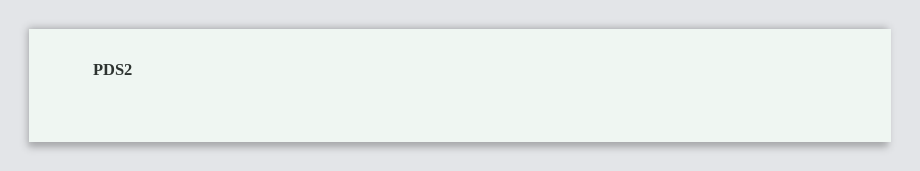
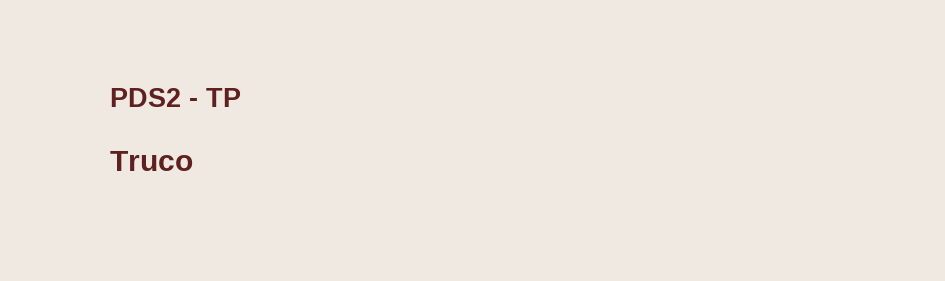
- PDS2
+ PDS2 - TP
+ Truco

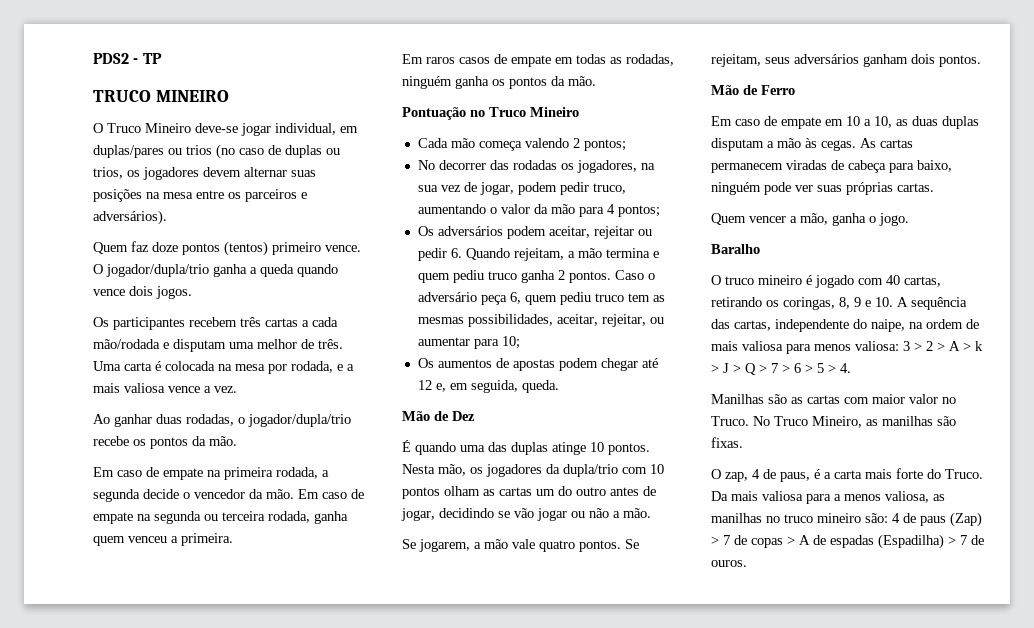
- Truco
+ TRUCO MINEIRO
+ O Truco Mineiro deve-se jogar individual, em duplas/pares ou trios (no caso de duplas ou trios, os jogadores devem alternar suas posições na mesa entre os parceiros e adversários).
+ Quem faz doze pontos (tentos) primeiro vence. O jogador/dupla/trio ganha a queda quando vence dois jogos.
+ Os participantes recebem três cartas a cada mão/rodada e disputam uma melhor de três. Uma carta é colocada na mesa por rodada, e a mais valiosa vence a vez.
+ Ao ganhar duas rodadas, o jogador/dupla/trio recebe os pontos da mão.
+ Em caso de empate na primeira rodada, a segunda decide o vencedor da mão. Em caso de empate na segunda ou terceira rodada, ganha quem venceu a primeira.
+ Em raros casos de empate em todas as rodadas, ninguém ganha os pontos da mão.
+ Pontuação no Truco Mineiro
+ Cada mão começa valendo 2 pontos;
+ No decorrer das rodadas os jogadores, na sua vez de jogar, podem pedir truco, aumentando o valor da mão para 4 pontos;
+ Os adversários podem aceitar, rejeitar ou pedir 6. Quando rejeitam, a mão termina e quem pediu truco ganha 2 pontos. Caso o adversário peça 6, quem pediu truco tem as mesmas possibilidades, aceitar, rejeitar, ou aumentar para 10;
+ Os aumentos de apostas podem chegar até 12 e, em seguida, queda.
+ Mão de Dez
+ É quando uma das duplas atinge 10 pontos. Nesta mão, os jogadores da dupla/trio com 10 pontos olham as cartas um do outro antes de jogar, decidindo se vão jogar ou não a mão.
+ Se jogarem, a mão vale quatro pontos. Se rejeitam, seus adversários ganham dois pontos.
+ Mão de Ferro
+ Em caso de empate em 10 a 10, as duas duplas disputam a mão às cegas. As cartas permanecem viradas de cabeça para baixo, ninguém pode ver suas próprias cartas.
+ Quem vencer a mão, ganha o jogo.
+ Baralho
+ O truco mineiro é jogado com 40 cartas, retirando os coringas, 8, 9 e 10. A sequência das cartas, independente do naipe, na ordem de mais valiosa para menos valiosa: 3 > 2 > A > k > J > Q > 7 > 6 > 5 > 4.
+ Manilhas são as cartas com maior valor no Truco. No Truco Mineiro, as manilhas são fixas.
+ O zap, 4 de paus, é a carta mais forte do Truco. Da mais valiosa para a menos valiosa, as manilhas no truco mineiro são: 4 de paus (Zap) > 7 de copas > A de espadas (Espadilha) > 7 de ouros.

